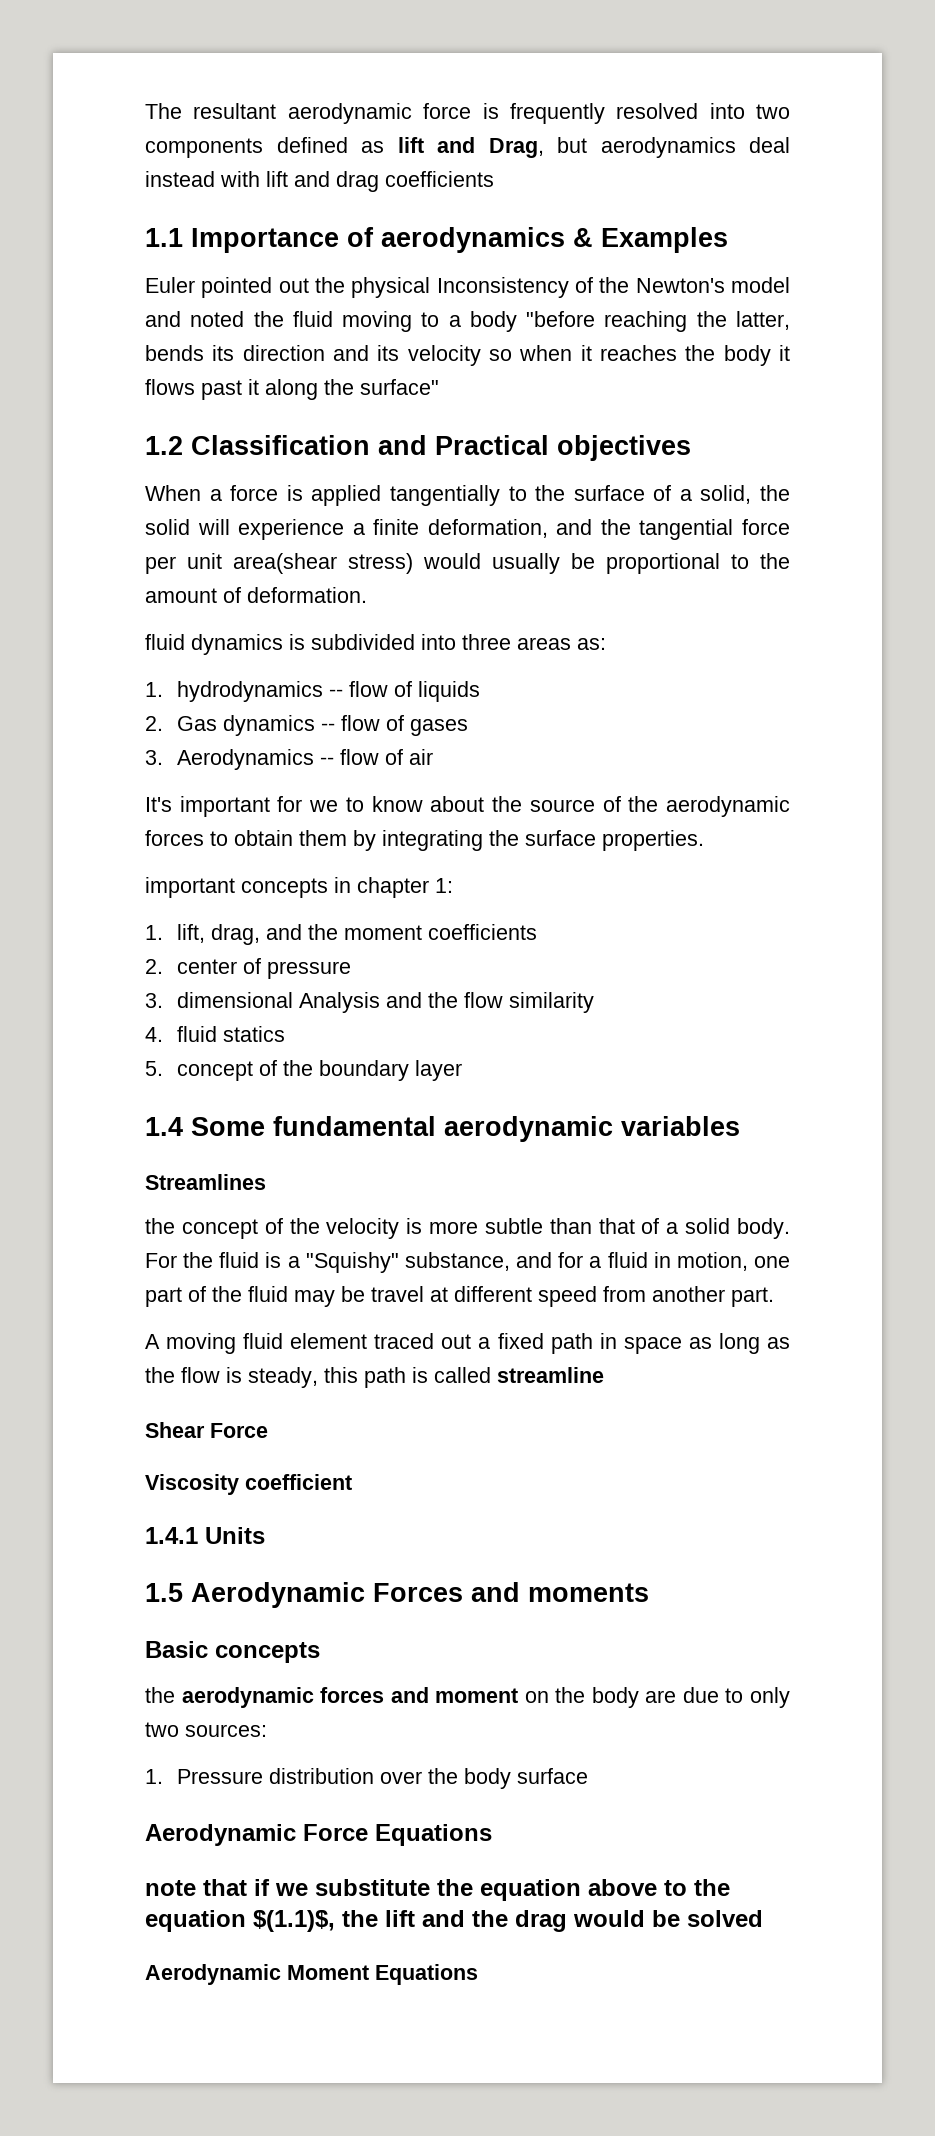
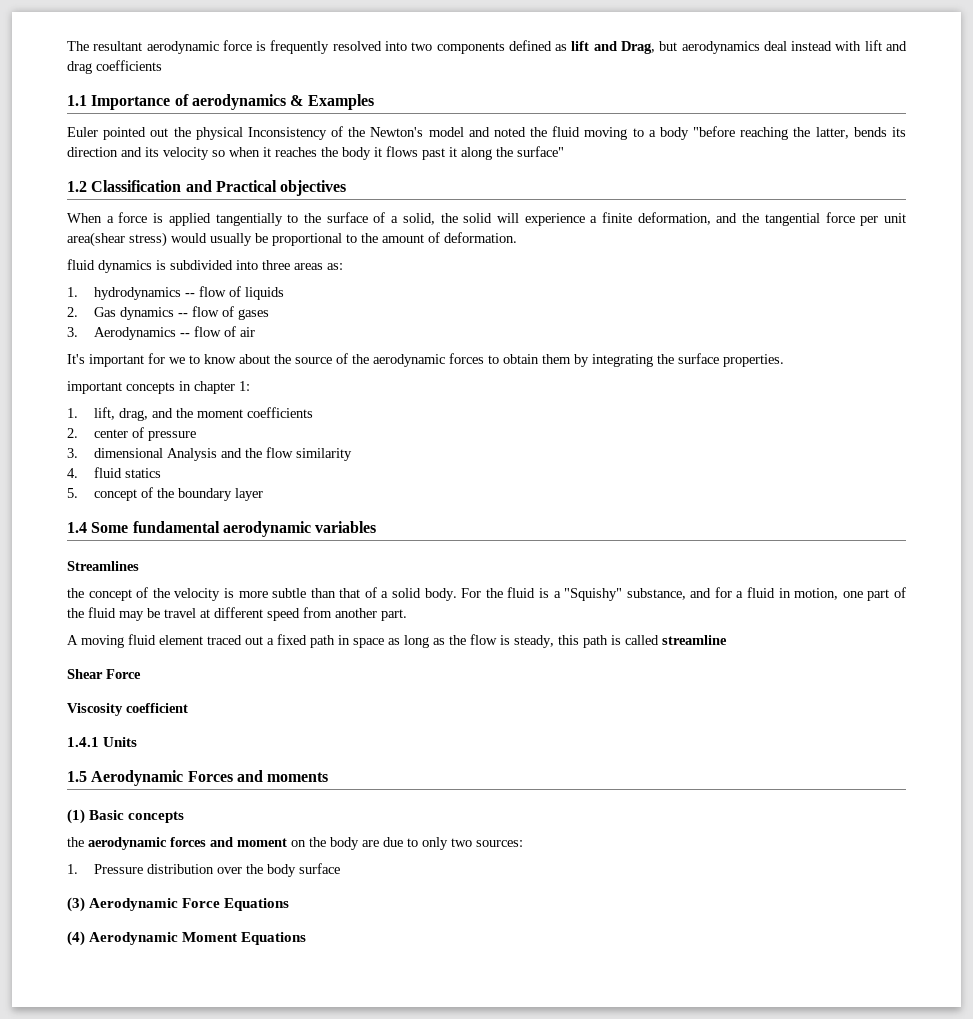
- Basic concepts
+ (1) Basic concepts
- Aerodynamic Force Equations
+ (3) Aerodynamic Force Equations
- note that if we substitute the equation above to the equation $(1.1)$, the lift and the drag would be solved
- Aerodynamic Moment Equations
+ (4) Aerodynamic Moment Equations

